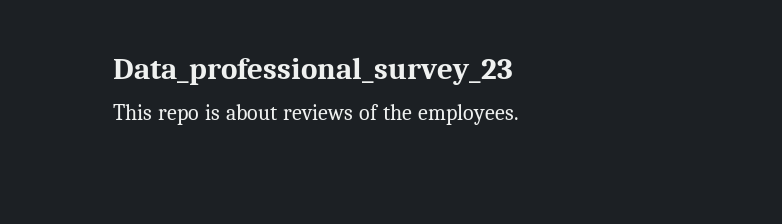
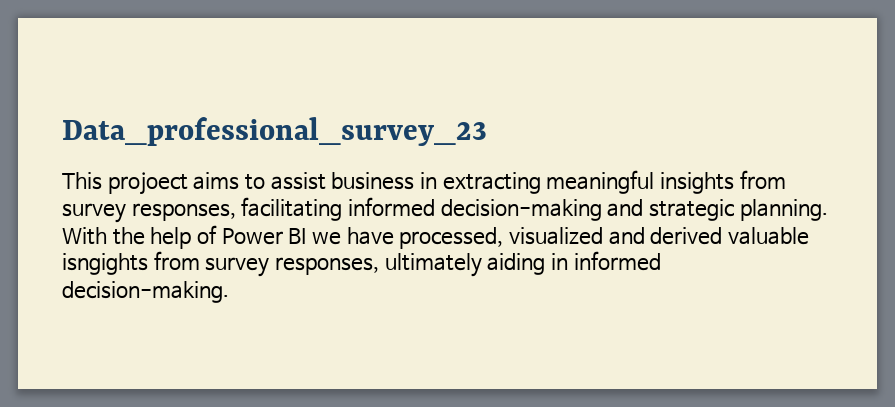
- This repo is about reviews of the employees.
+ This projoect aims to assist business in extracting meaningful insights from survey responses, facilitating informed decision-making and strategic planning. With the help of Power BI we have processed, visualized and derived valuable isngights from survey responses, ultimately aiding in informed decision-making.

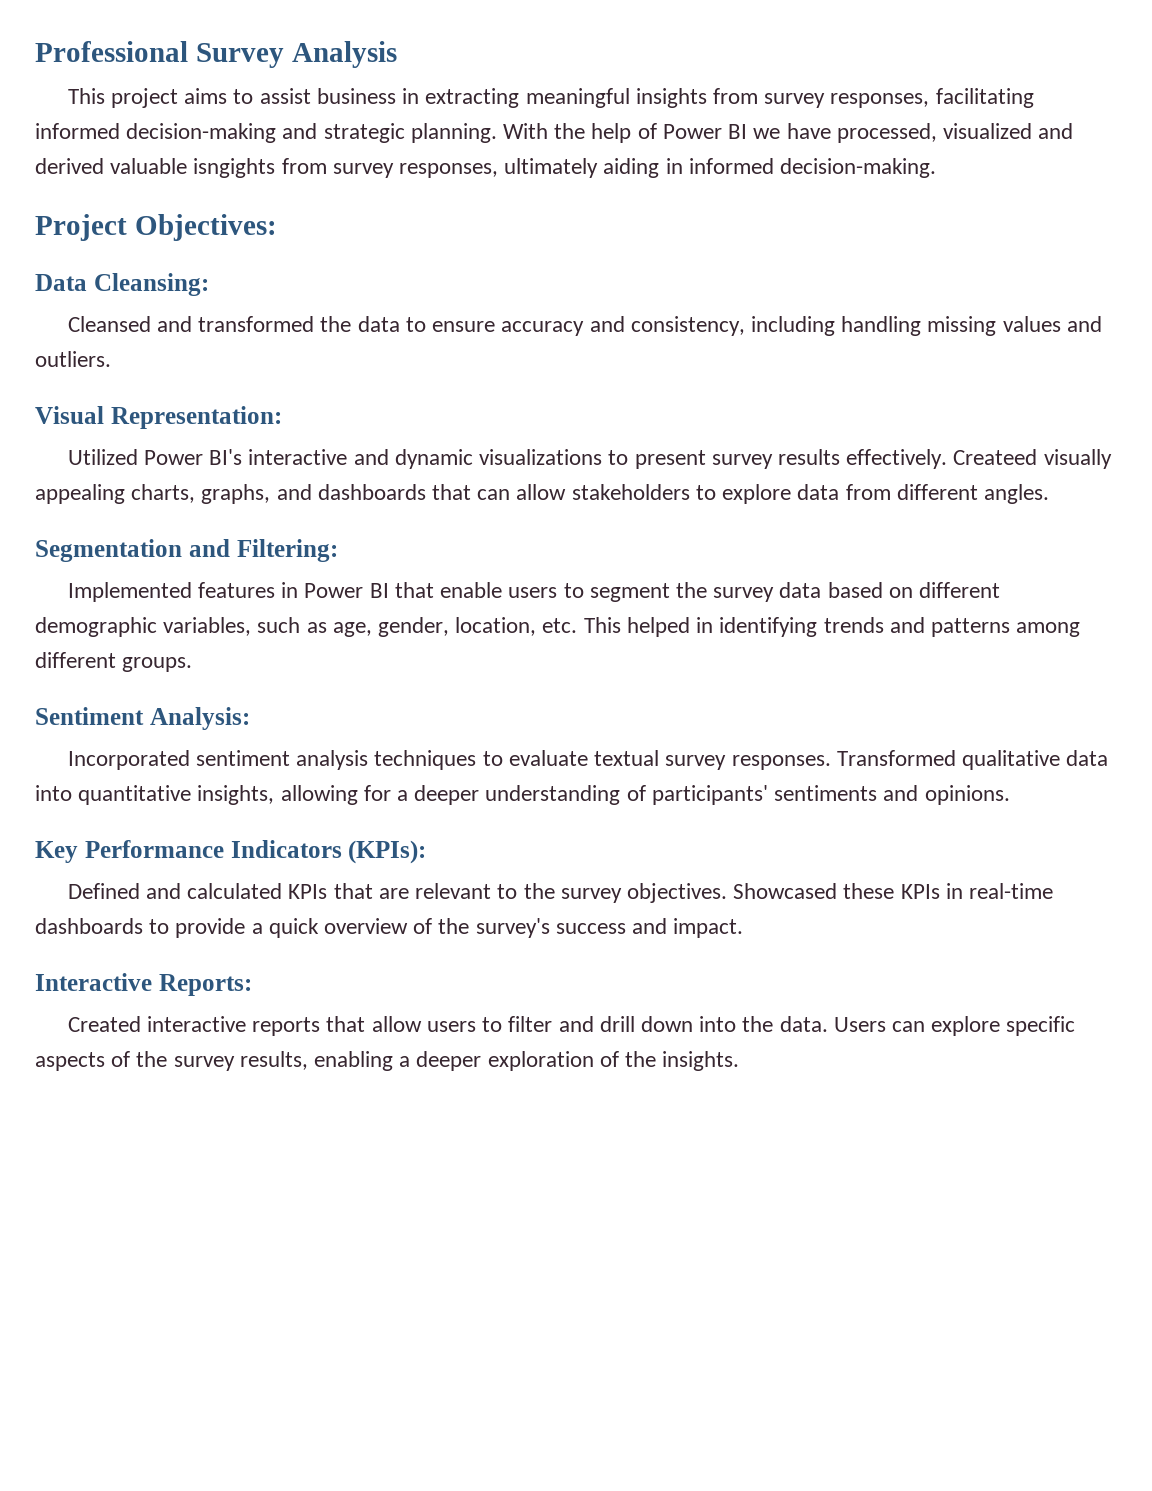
- Data_professional_survey_23
- This projoect aims to assist business in extracting meaningful insights from survey responses, facilitating informed decision-making and strategic planning.
+ Professional Survey Analysis
+ This project aims to assist business in extracting meaningful insights from survey responses, facilitating informed decision-making and strategic planning.
+ Project Objectives:
+ Data Cleansing:
+ Cleansed and transformed the data to ensure accuracy and consistency, including handling missing values and outliers.
+ Visual Representation:
+ Utilized Power BI's interactive and dynamic visualizations to present survey results effectively. Createed visually appealing charts, graphs, and dashboards that can allow stakeholders to explore data from different angles.
+ Segmentation and Filtering:
+ Implemented features in Power BI that enable users to segment the survey data based on different demographic variables, such as age, gender, location, etc. This helped in identifying trends and patterns among different groups.
+ Sentiment Analysis:
+ Incorporated sentiment analysis techniques to evaluate textual survey responses. Transformed qualitative data into quantitative insights, allowing for a deeper understanding of participants' sentiments and opinions.
+ Key Performance Indicators (KPIs):
+ Defined and calculated KPIs that are relevant to the survey objectives. Showcased these KPIs in real-time dashboards to provide a quick overview of the survey's success and impact.
+ Interactive Reports:
+ Created interactive reports that allow users to filter and drill down into the data. Users can explore specific aspects of the survey results, enabling a deeper exploration of the insights.

